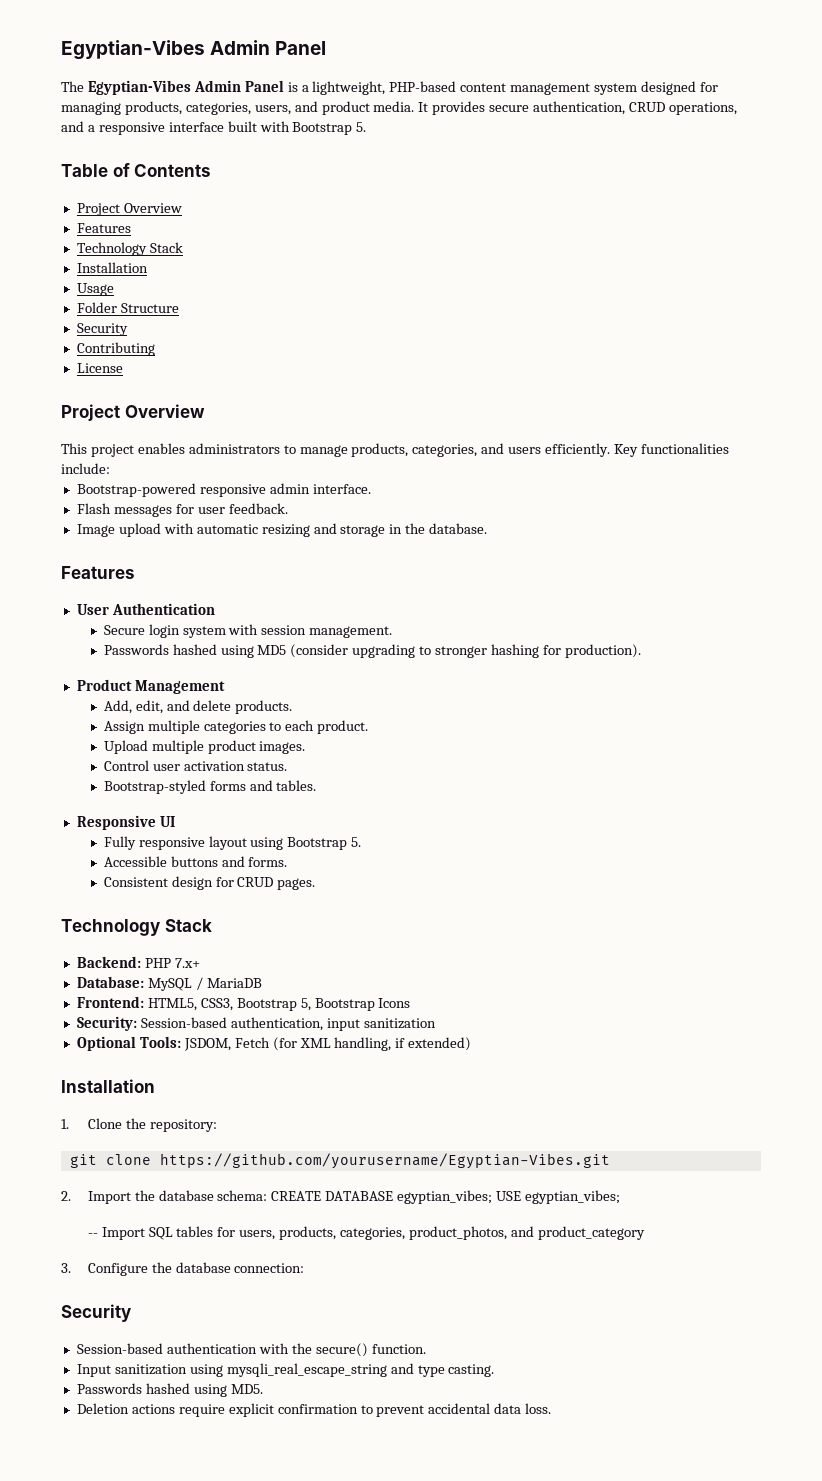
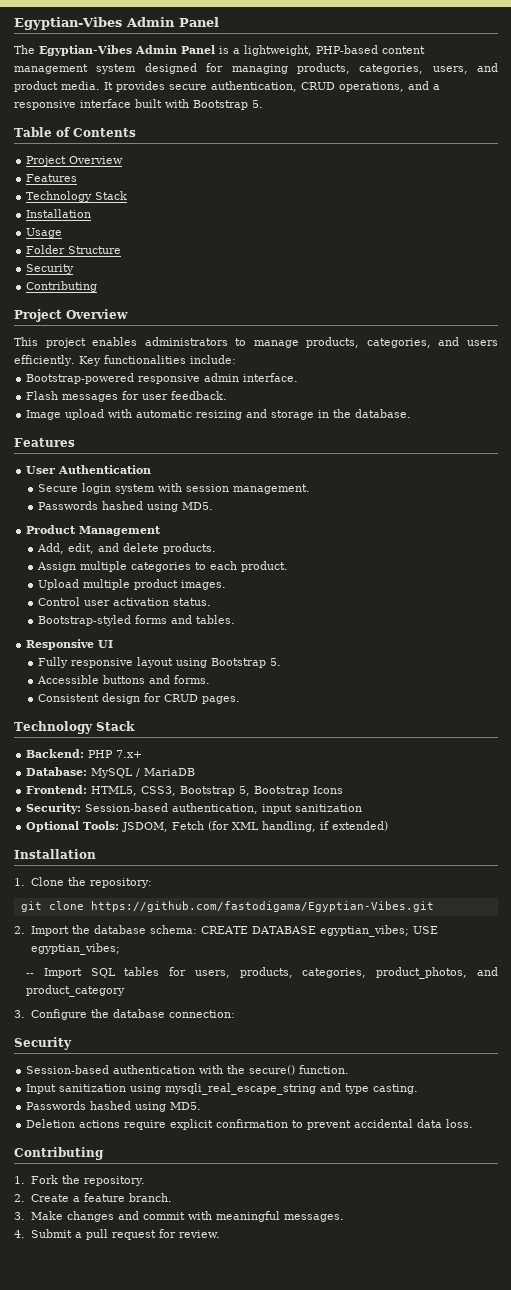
- License
  Secure login system with session management.
- Passwords hashed using MD5 (consider upgrading to stronger hashing for production).
+ Passwords hashed using MD5.
- git clone https://github.com/yourusername/Egyptian-Vibes.git
+ git clone https://github.com/fastodigama/Egyptian-Vibes.git
  Deletion actions require explicit confirmation to prevent accidental data loss.
+ Contributing
+ 1. Fork the repository.
+ 2. Create a feature branch.
+ 3. Make changes and commit with meaningful messages.
+ 4. Submit a pull request for review.

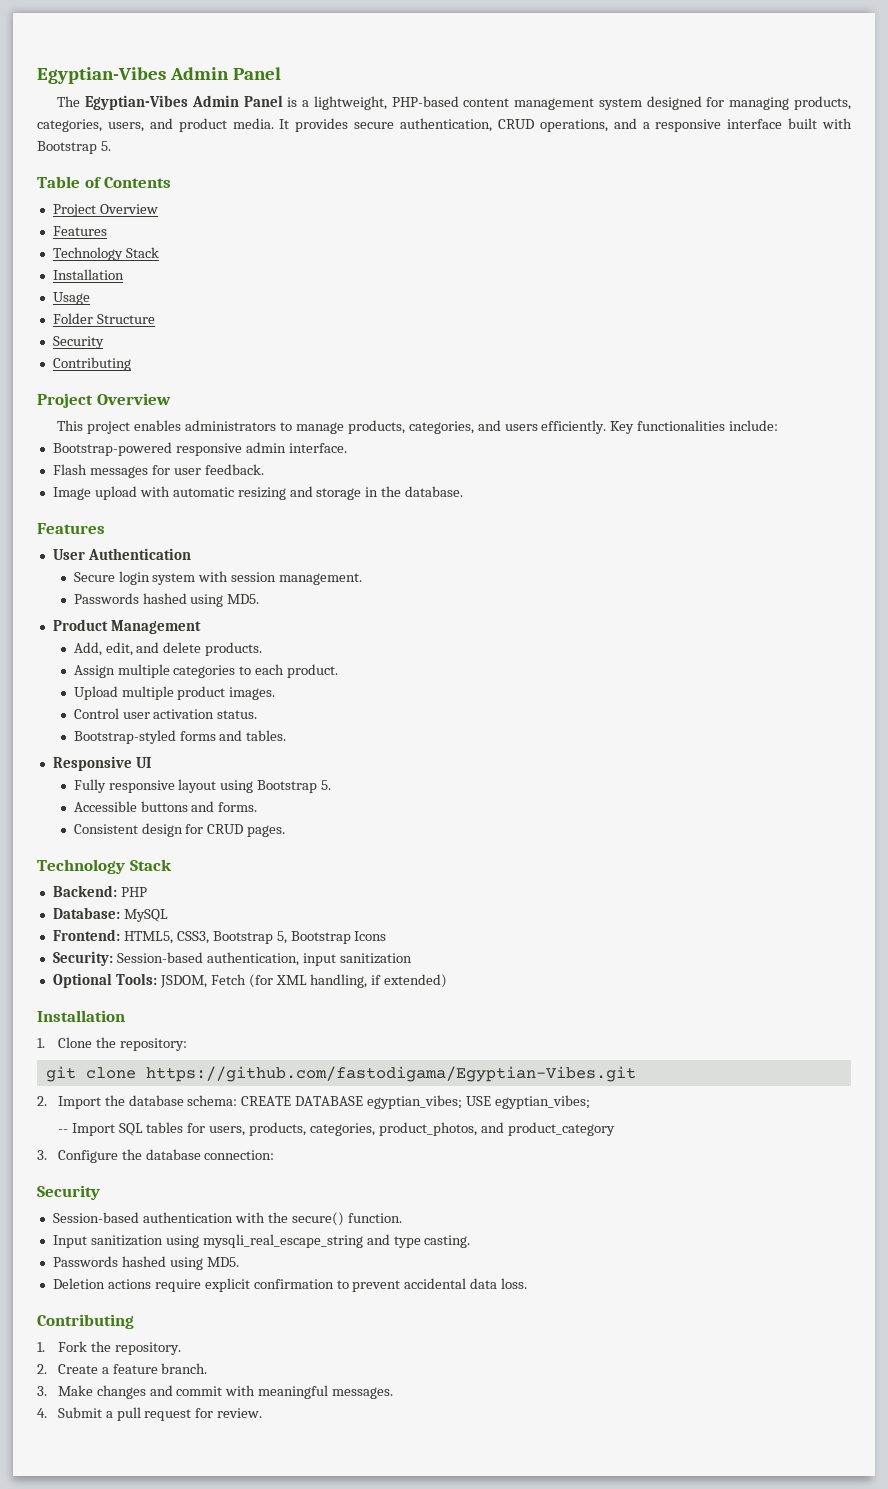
- Backend: PHP 7.x+
+ Backend: PHP
- Database: MySQL / MariaDB
+ Database: MySQL

